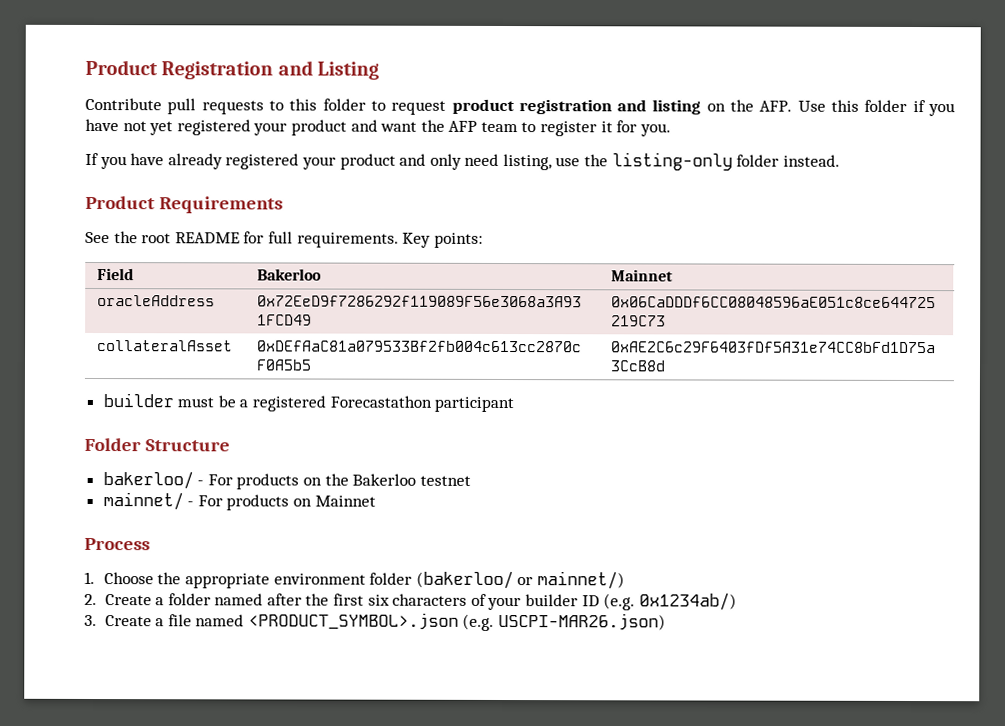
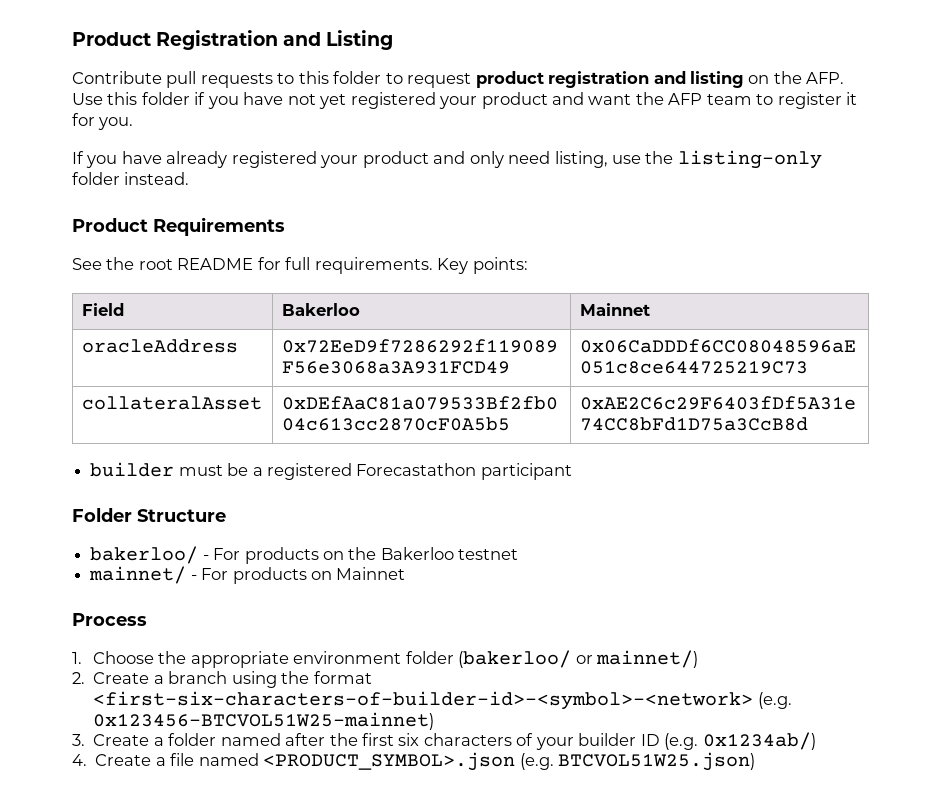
- 2. Create a folder named after the first six characters of your builder ID (e.g. 0x1234ab/)
+ 2. Create a branch using the format <first-six-characters-of-builder-id>-<symbol>-<network> (e.g. 0x123456-BTCVOL51W25-mainnet)
+ 3. Create a folder named after the first six characters of your builder ID (e.g. 0x1234ab/)
- 3. Create a file named <PRODUCT_SYMBOL>.json (e.g. USCPI-MAR26.json)
+ 4. Create a file named <PRODUCT_SYMBOL>.json (e.g. BTCVOL51W25.json)

